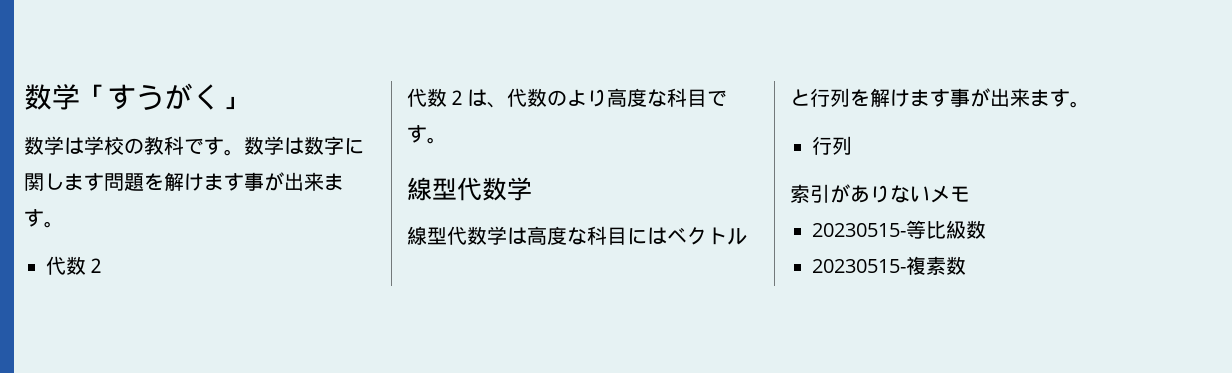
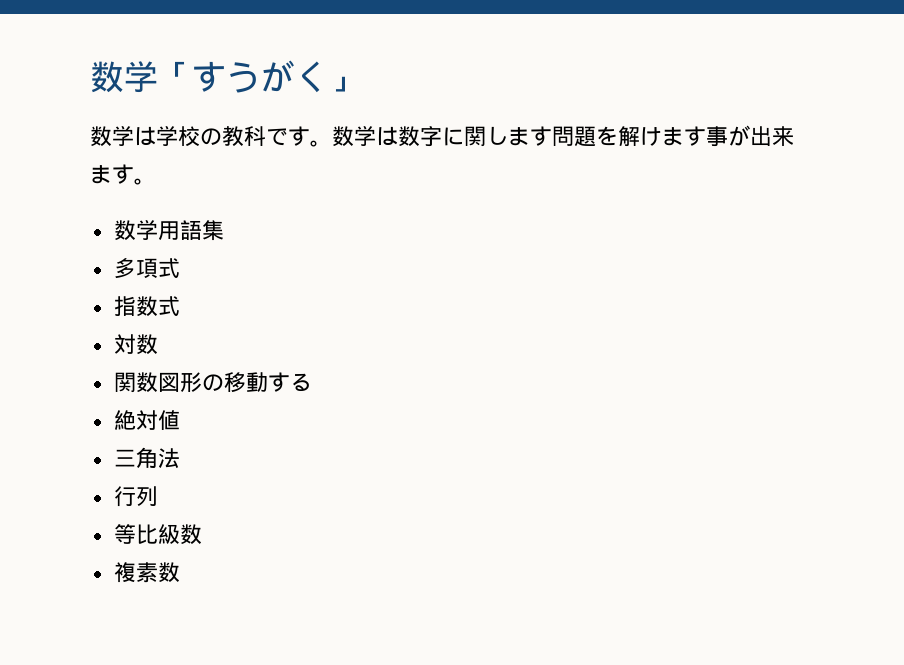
  数学は数字に関します問題を解けます事が出来ます。
- 代数２
- 代数２は、代数のより高度な科目です。
- 線型代数学
- 線型代数学は高度な科目にはベクトルと行列を解けます事が出来ます。
+ 数学用語集
+ 多項式
+ 指数式
+ 対数
+ 関数図形の移動する
+ 絶対値
+ 三角法
  行列
- 索引がありないメモ
- 20230515-等比級数
+ 等比級数
- 20230515-複素数
+ 複素数

